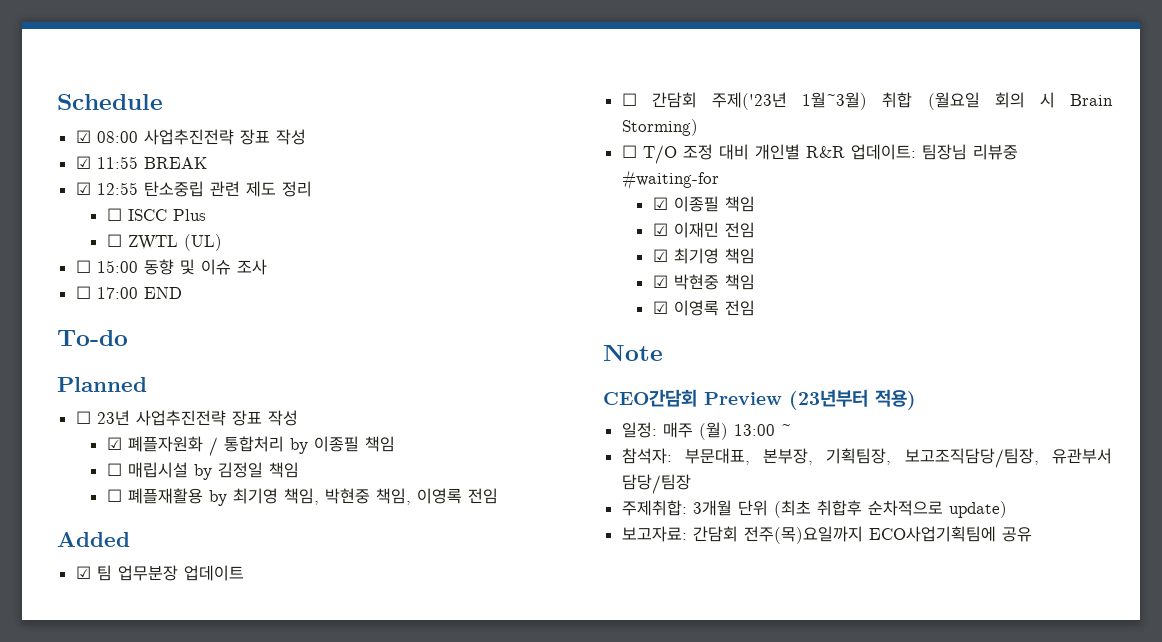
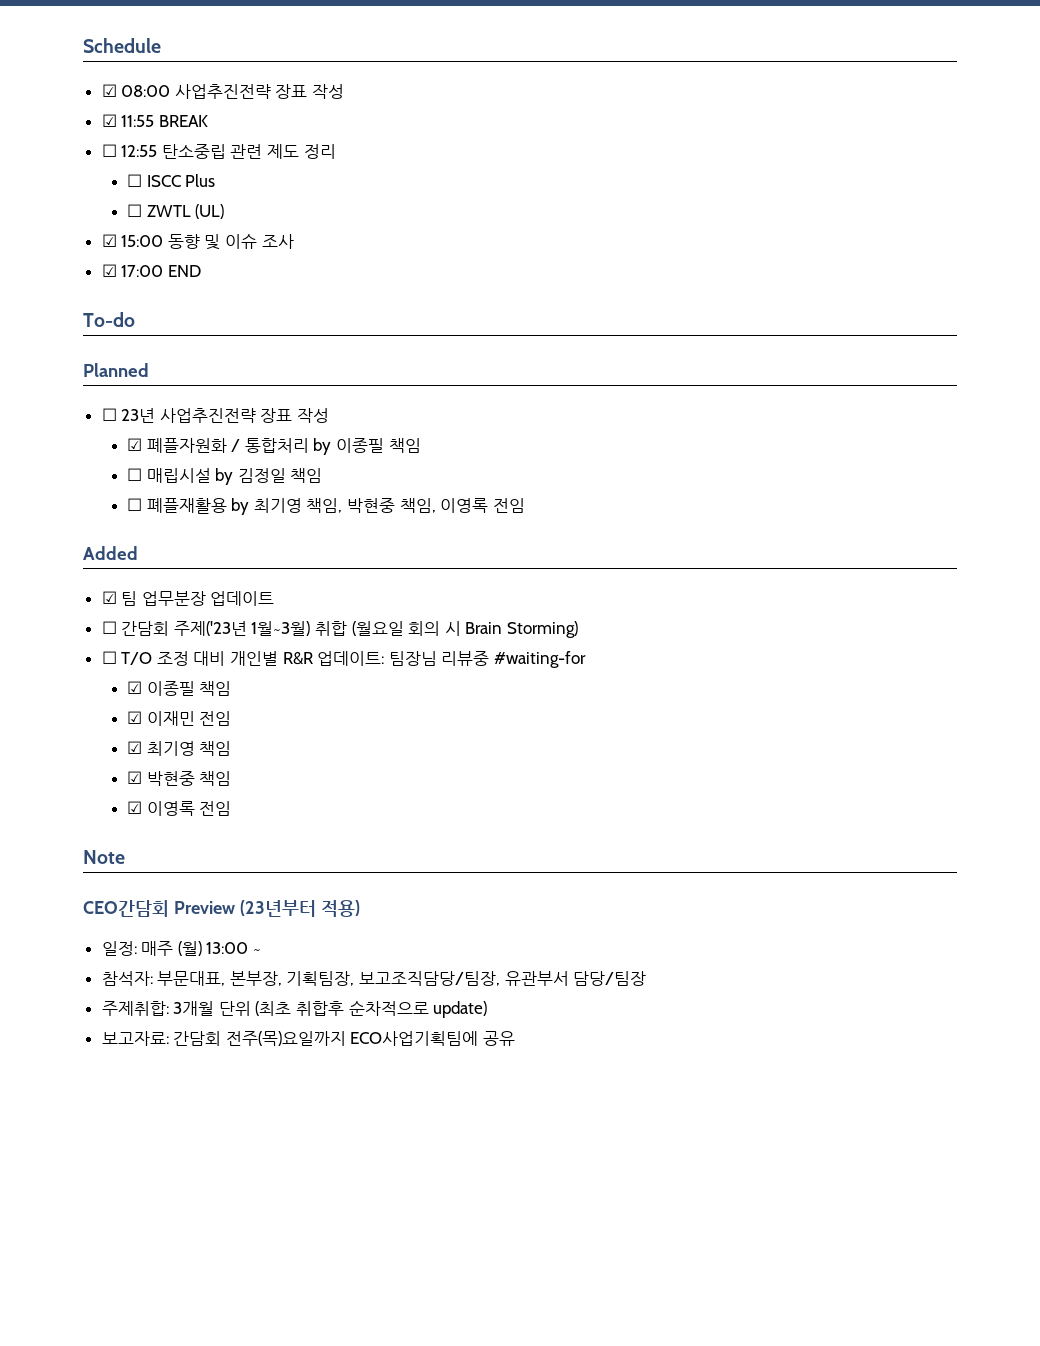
- ☑ 12:55 탄소중립 관련 제도 정리
+ ☐ 12:55 탄소중립 관련 제도 정리
- ☐ 15:00 동향 및 이슈 조사
+ ☑ 15:00 동향 및 이슈 조사
- ☐ 17:00 END
+ ☑ 17:00 END

